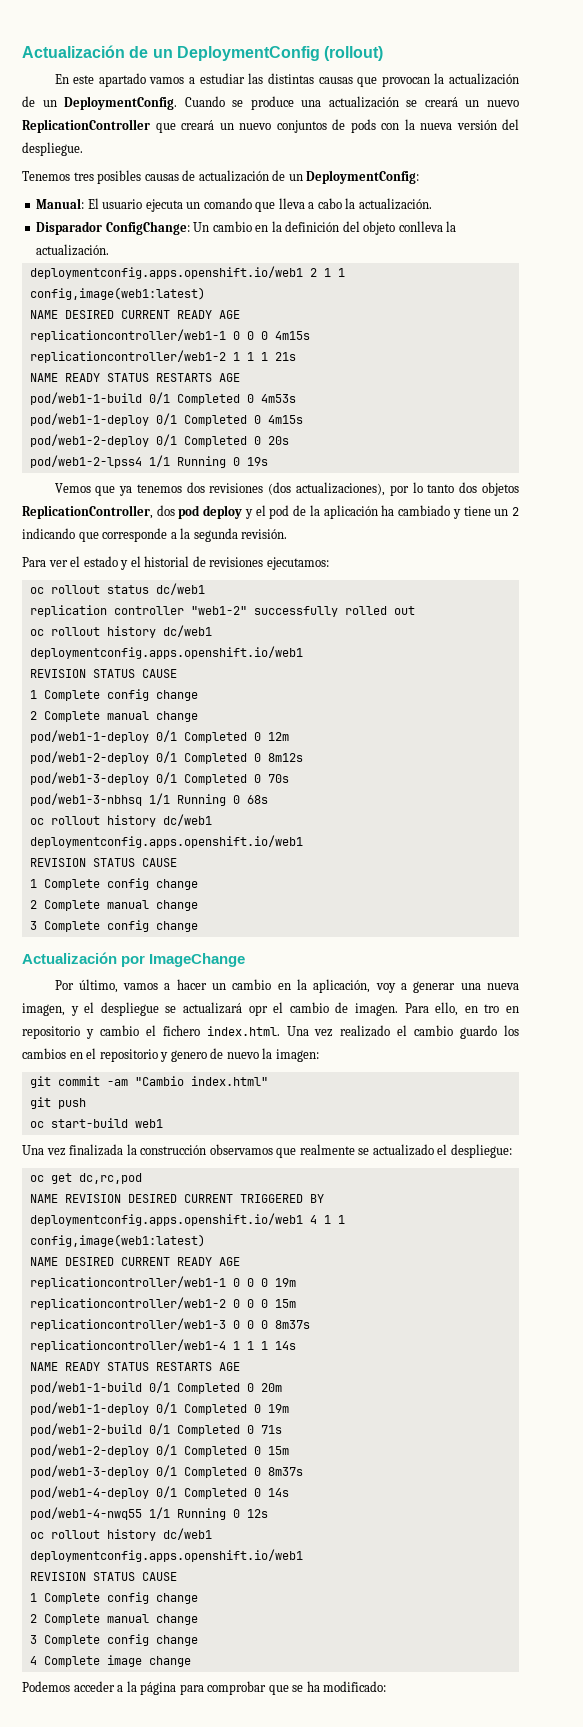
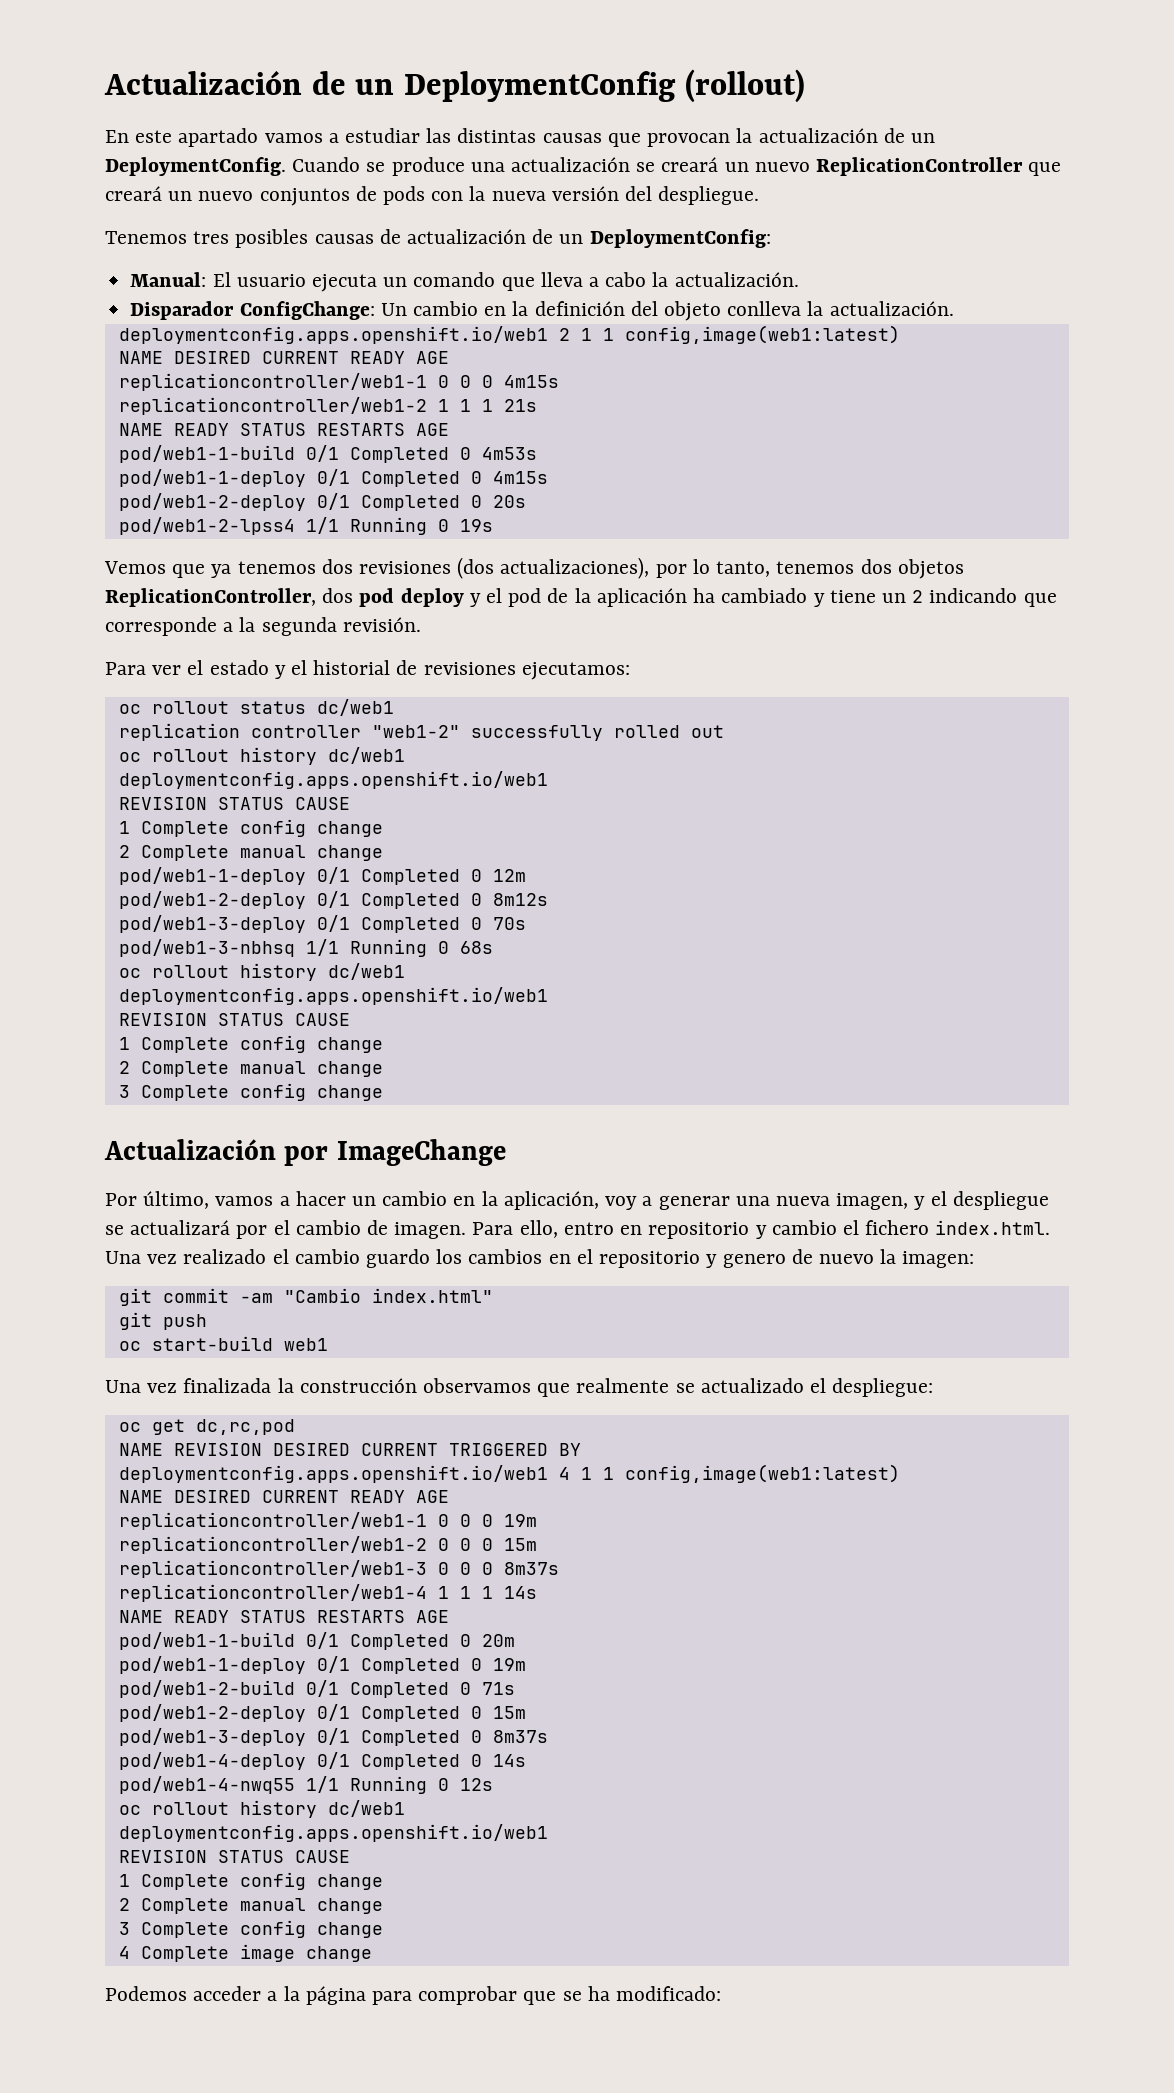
- Vemos que ya tenemos dos revisiones (dos actualizaciones), por lo tanto dos objetos ReplicationController, dos pod deploy y el pod de la aplicación ha cambiado y tiene un 2 indicando que corresponde a la segunda revisión.
+ Vemos que ya tenemos dos revisiones (dos actualizaciones), por lo tanto, tenemos dos objetos ReplicationController, dos pod deploy y el pod de la aplicación ha cambiado y tiene un 2 indicando que corresponde a la segunda revisión.
- Por último, vamos a hacer un cambio en la aplicación, voy a generar una nueva imagen, y el despliegue se actualizará opr el cambio de imagen.
+ Por último, vamos a hacer un cambio en la aplicación, voy a generar una nueva imagen, y el despliegue se actualizará por el cambio de imagen.
- Para ello, en tro en repositorio y cambio el fichero index.html. Una vez realizado el cambio guardo los cambios en el repositorio y genero de nuevo la imagen:
+ Para ello, entro en repositorio y cambio el fichero index.html. Una vez realizado el cambio guardo los cambios en el repositorio y genero de nuevo la imagen:

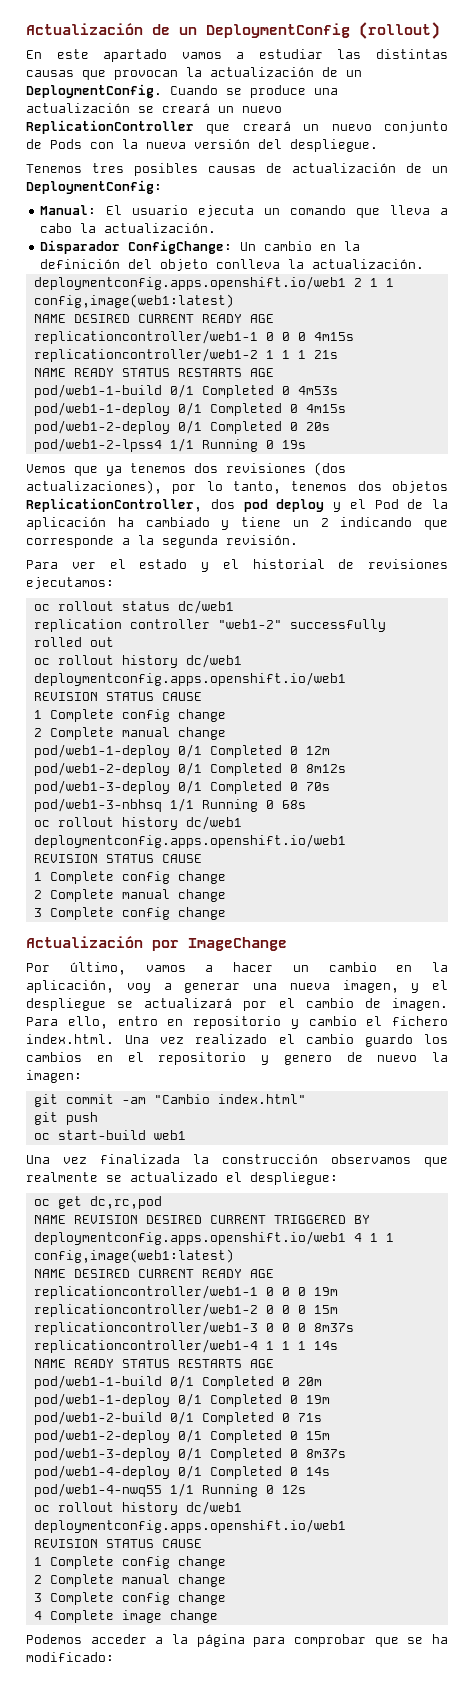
- Cuando se produce una actualización se creará un nuevo ReplicationController que creará un nuevo conjuntos de pods con la nueva versión del despliegue.
+ Cuando se produce una actualización se creará un nuevo ReplicationController que creará un nuevo conjunto de Pods con la nueva versión del despliegue.
- Vemos que ya tenemos dos revisiones (dos actualizaciones), por lo tanto, tenemos dos objetos ReplicationController, dos pod deploy y el pod de la aplicación ha cambiado y tiene un 2 indicando que corresponde a la segunda revisión.
+ Vemos que ya tenemos dos revisiones (dos actualizaciones), por lo tanto, tenemos dos objetos ReplicationController, dos pod deploy y el Pod de la aplicación ha cambiado y tiene un 2 indicando que corresponde a la segunda revisión.

